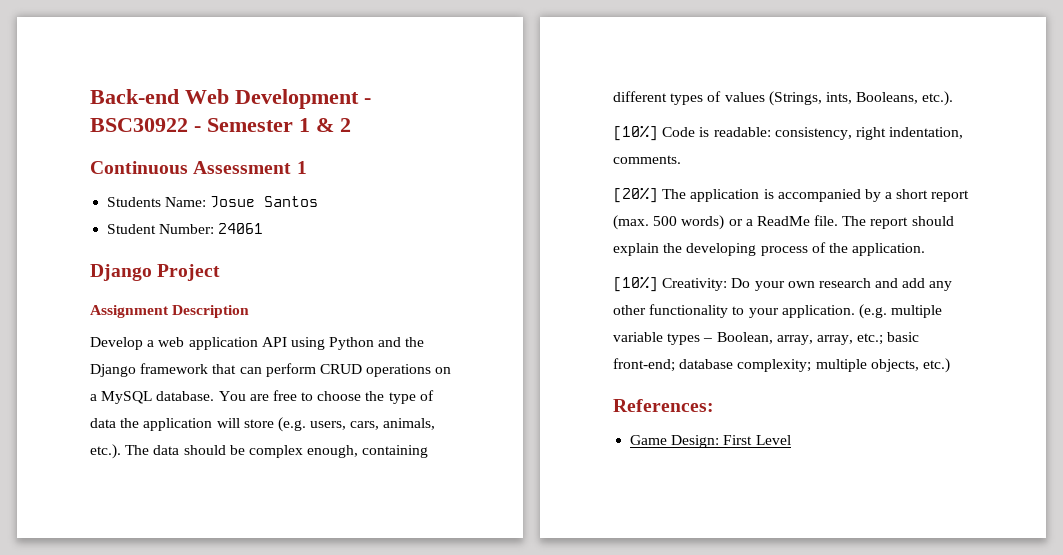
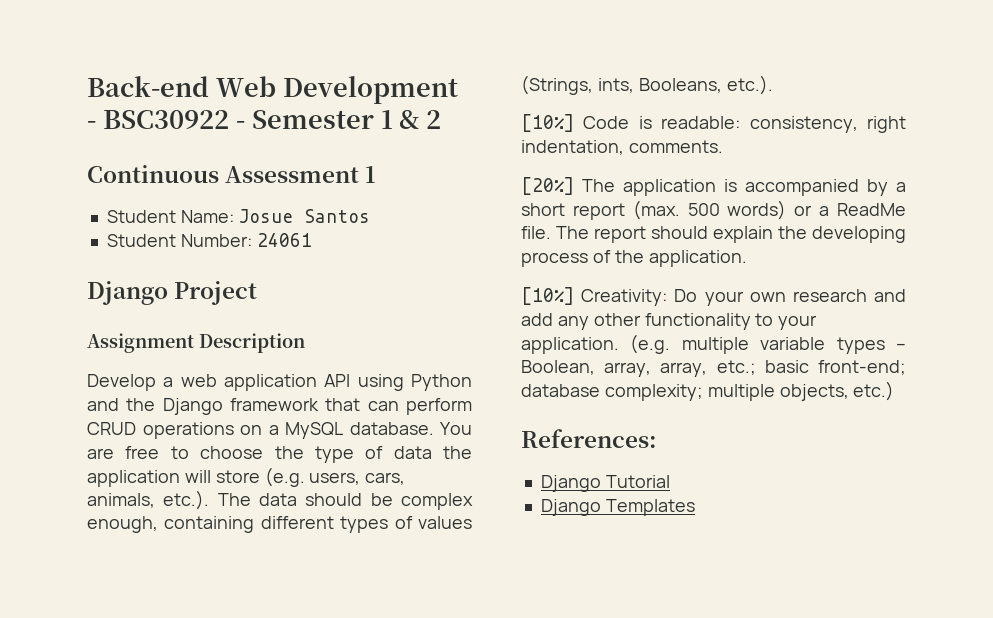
- Students Name: Josue Santos
+ Student Name: Josue Santos
- Game Design: First Level
+ Django Tutorial
+ Django Templates

